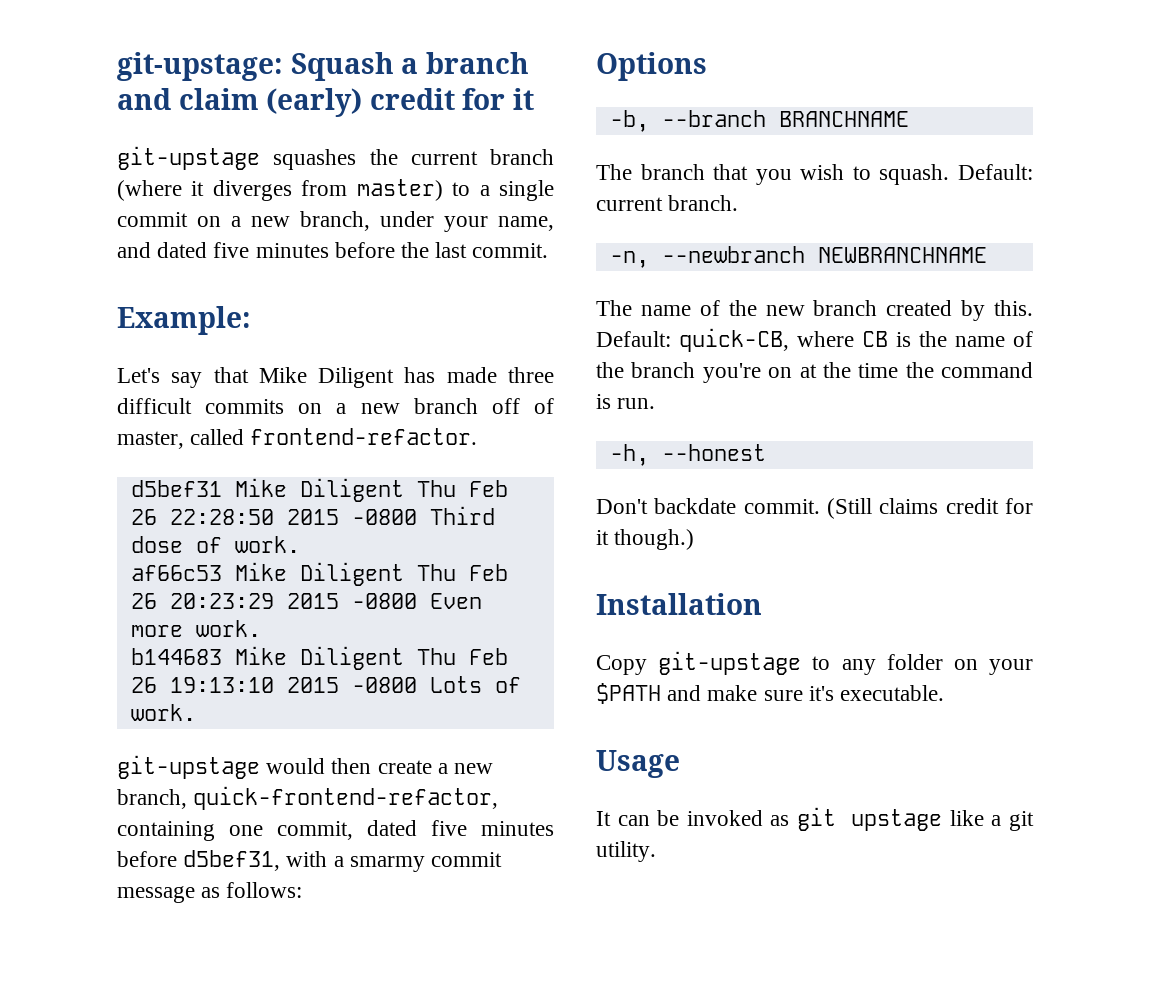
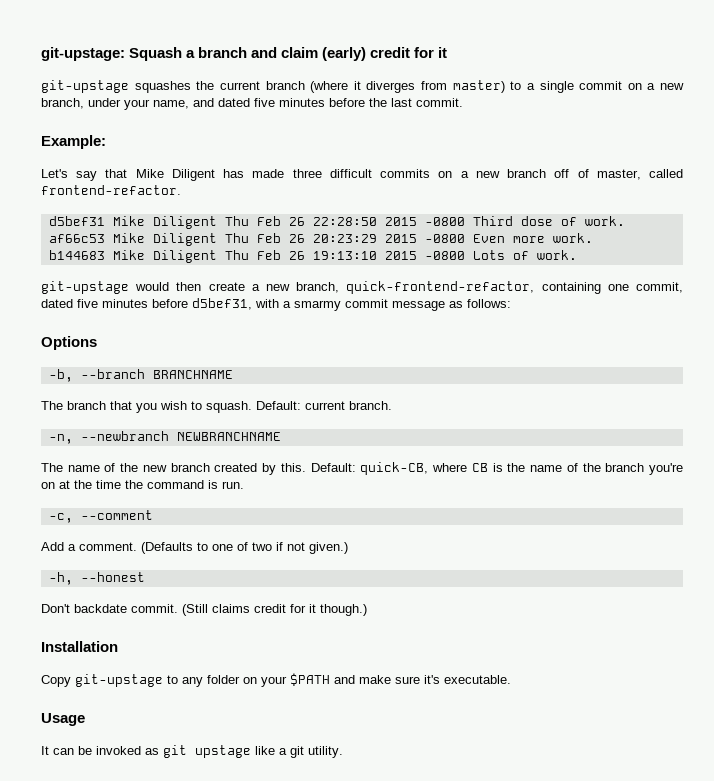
+ -c, --comment
+ Add a comment. (Defaults to one of two if not given.)

